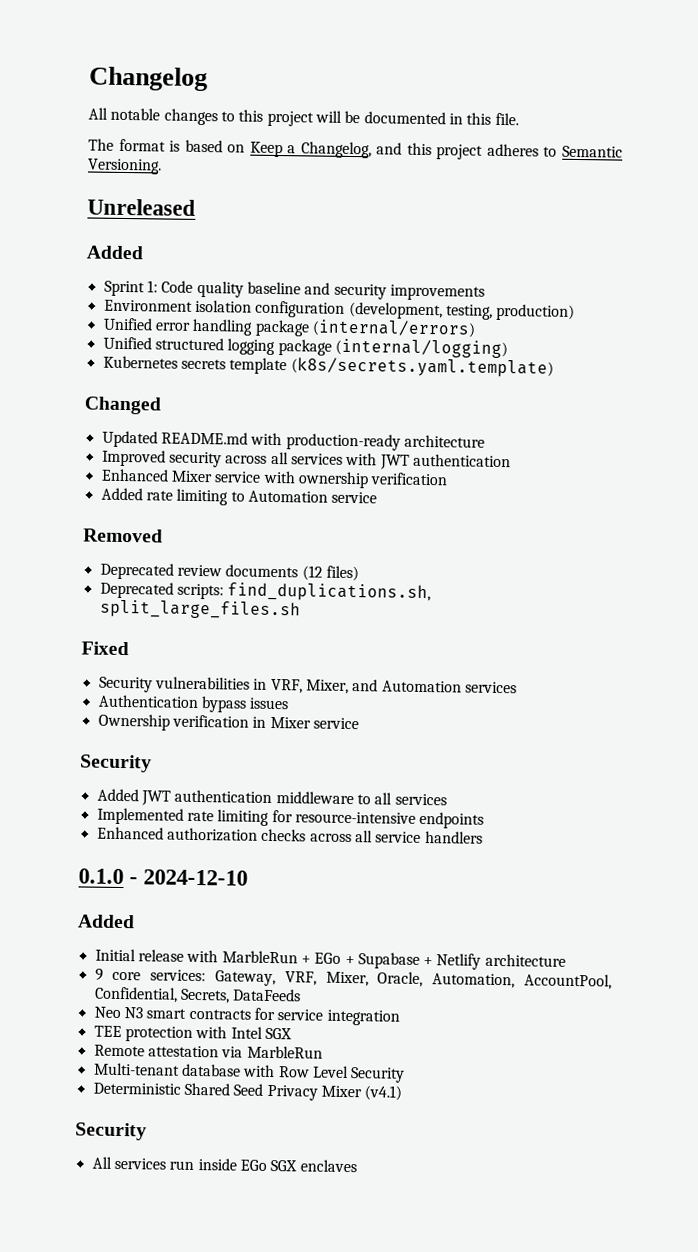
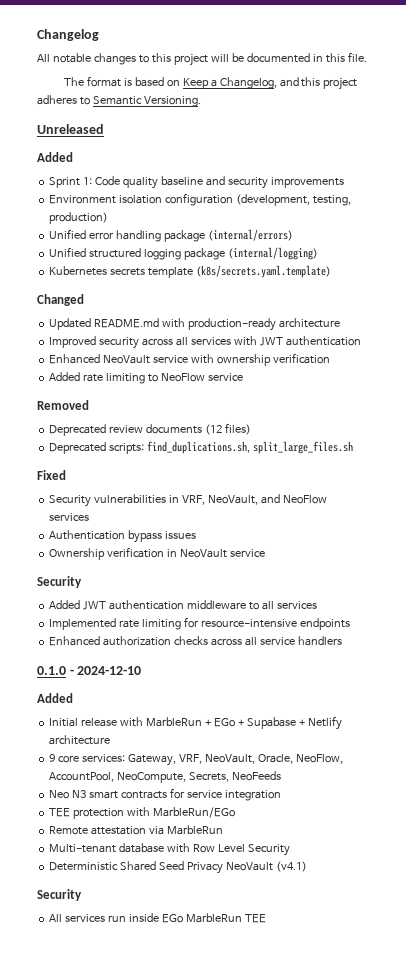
- Enhanced Mixer service with ownership verification
+ Enhanced NeoVault service with ownership verification
- Added rate limiting to Automation service
+ Added rate limiting to NeoFlow service
- Security vulnerabilities in VRF, Mixer, and Automation services
+ Security vulnerabilities in VRF, NeoVault, and NeoFlow services
- Ownership verification in Mixer service
+ Ownership verification in NeoVault service
- 9 core services: Gateway, VRF, Mixer, Oracle, Automation, AccountPool, Confidential, Secrets, DataFeeds
+ 9 core services: Gateway, VRF, NeoVault, Oracle, NeoFlow, AccountPool, NeoCompute, Secrets, NeoFeeds
- TEE protection with Intel SGX
+ TEE protection with MarbleRun/EGo
- Deterministic Shared Seed Privacy Mixer (v4.1)
+ Deterministic Shared Seed Privacy NeoVault (v4.1)
- All services run inside EGo SGX enclaves
+ All services run inside EGo MarbleRun TEE

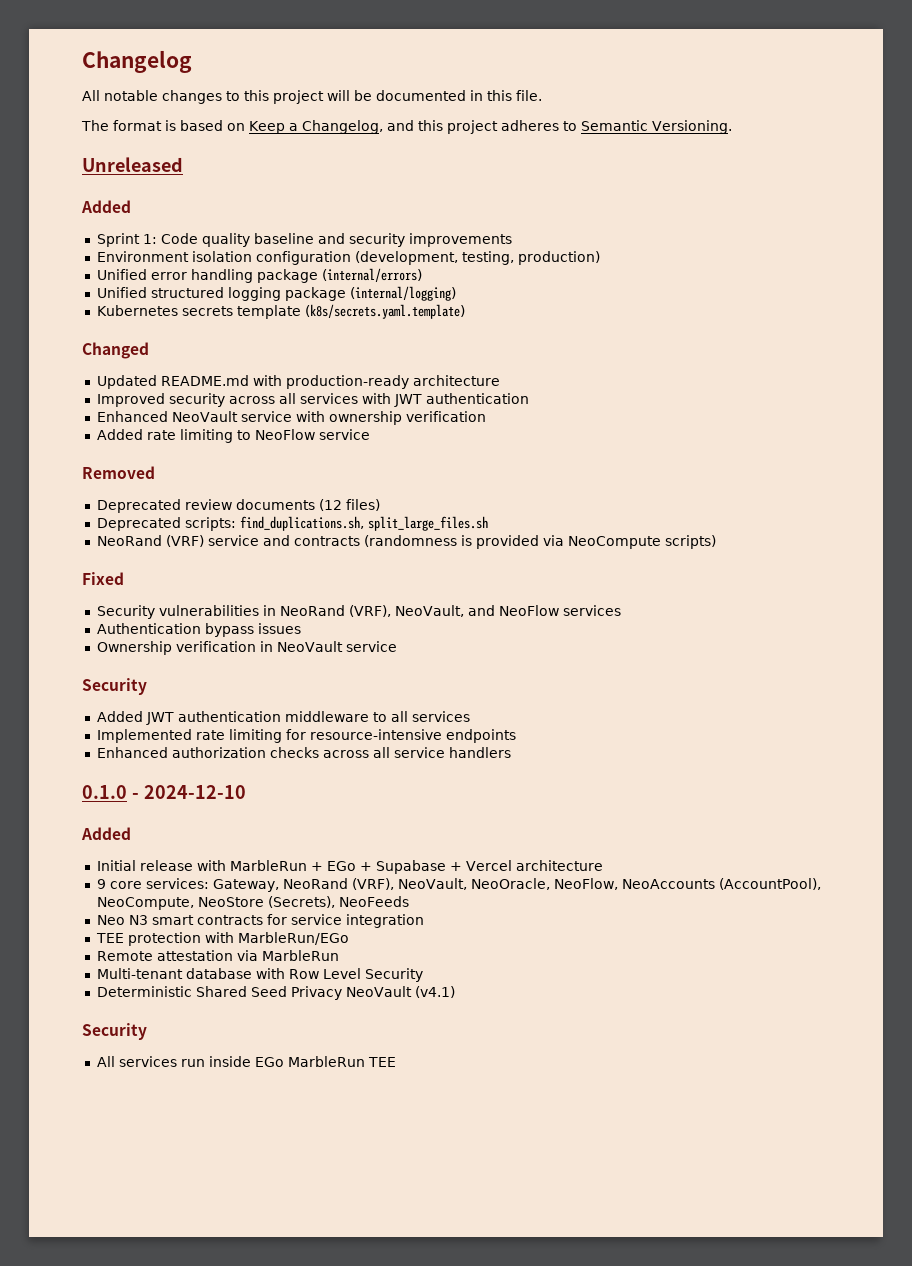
+ NeoRand (VRF) service and contracts (randomness is provided via NeoCompute scripts)
- Security vulnerabilities in VRF, NeoVault, and NeoFlow services
+ Security vulnerabilities in NeoRand (VRF), NeoVault, and NeoFlow services
- Initial release with MarbleRun + EGo + Supabase + Netlify architecture
+ Initial release with MarbleRun + EGo + Supabase + Vercel architecture
- 9 core services: Gateway, VRF, NeoVault, Oracle, NeoFlow, AccountPool, NeoCompute, Secrets, NeoFeeds
+ 9 core services: Gateway, NeoRand (VRF), NeoVault, NeoOracle, NeoFlow, NeoAccounts (AccountPool), NeoCompute, NeoStore (Secrets), NeoFeeds

